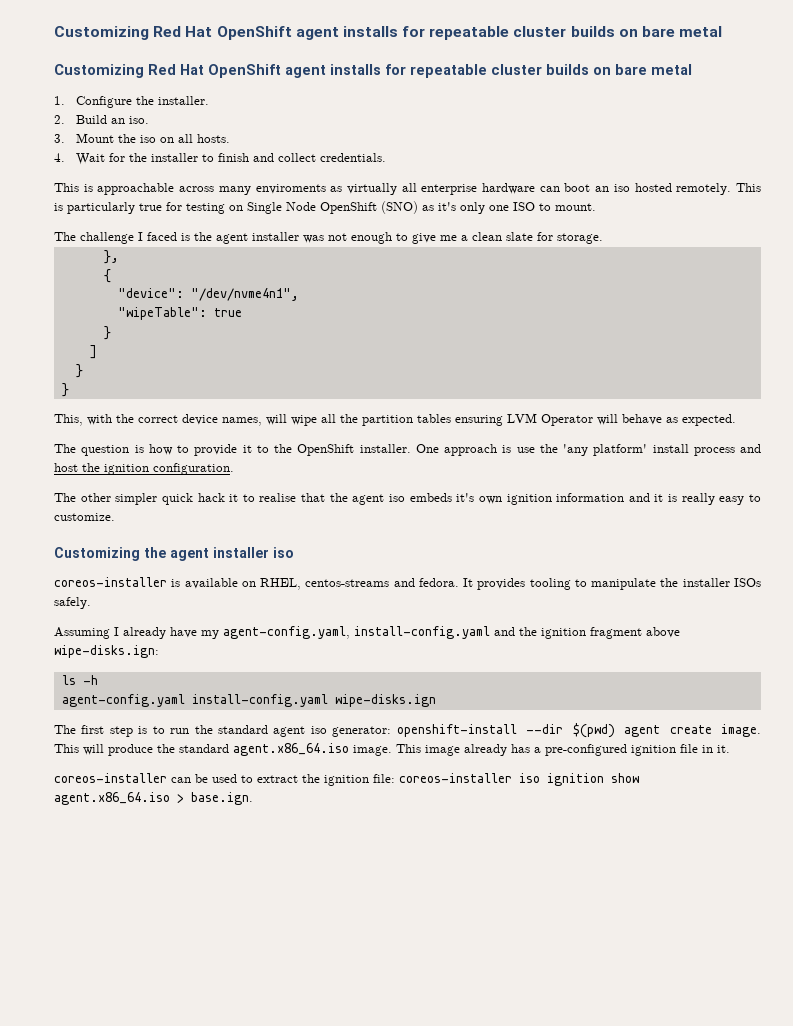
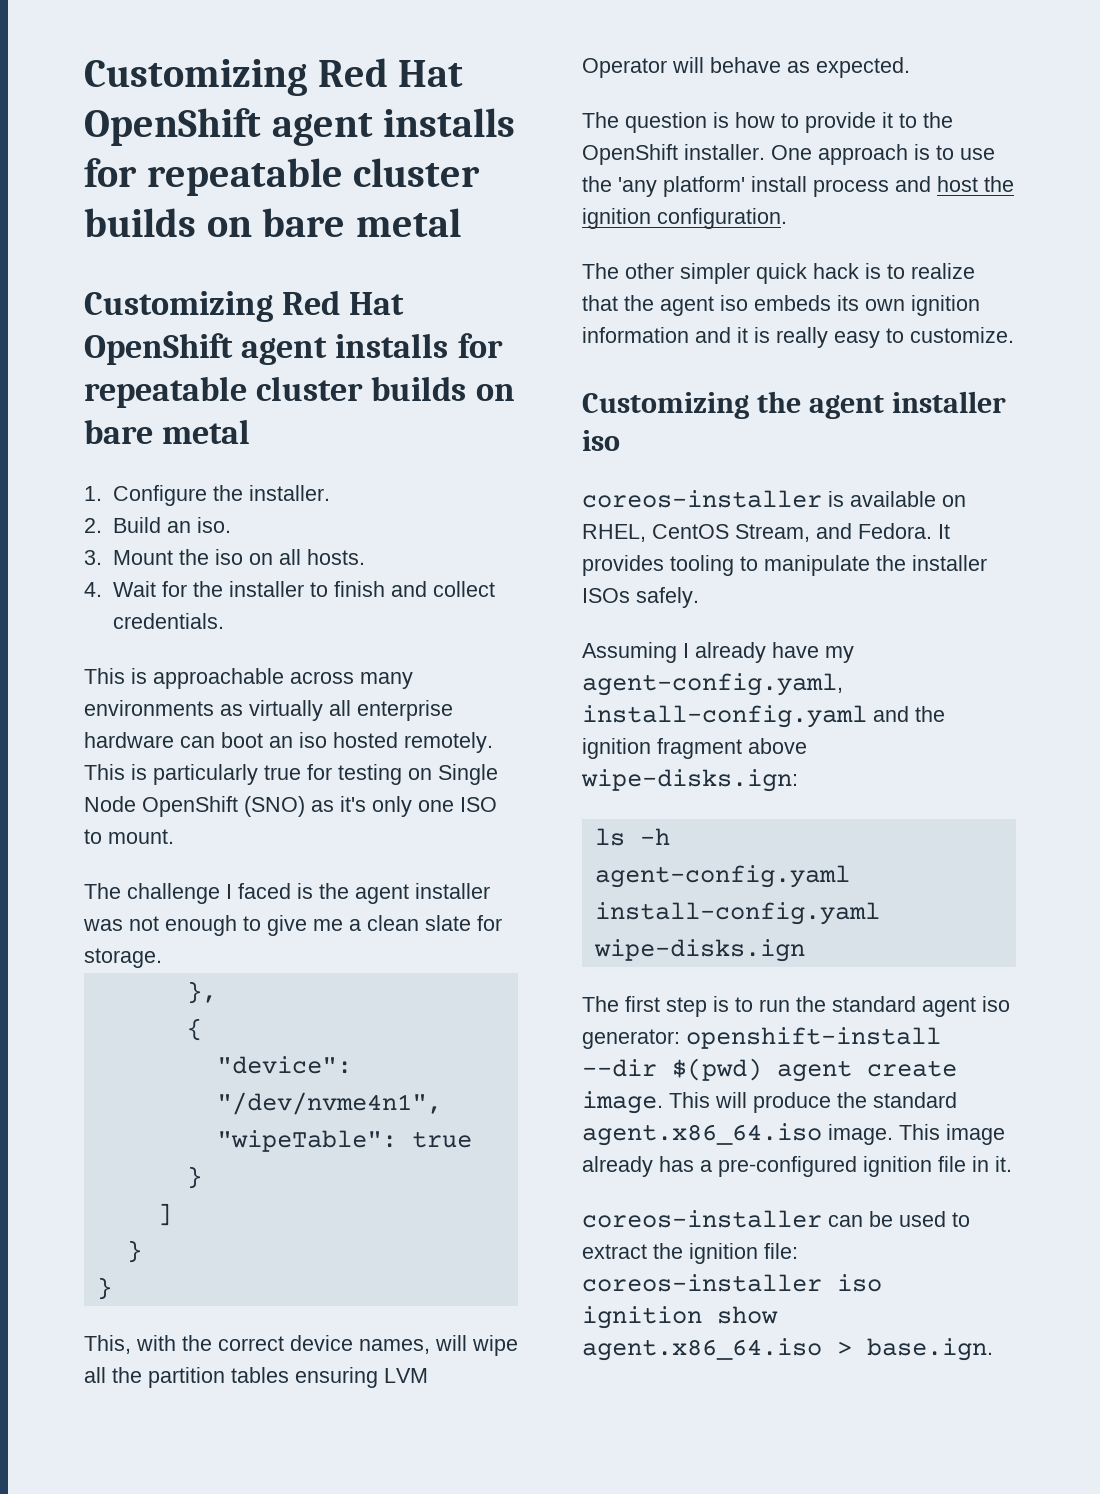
- This is approachable across many enviroments as virtually all enterprise hardware can boot an iso hosted remotely.
+ This is approachable across many environments as virtually all enterprise hardware can boot an iso hosted remotely.
- One approach is use the 'any platform' install process and host the ignition configuration.
+ One approach is to use the 'any platform' install process and host the ignition configuration.
- The other simpler quick hack it to realise that the agent iso embeds it's own ignition information and it is really easy to customize.
+ The other simpler quick hack is to realize that the agent iso embeds its own ignition information and it is really easy to customize.
- coreos-installer is available on RHEL, centos-streams and fedora.
+ coreos-installer is available on RHEL, CentOS Stream, and Fedora.

